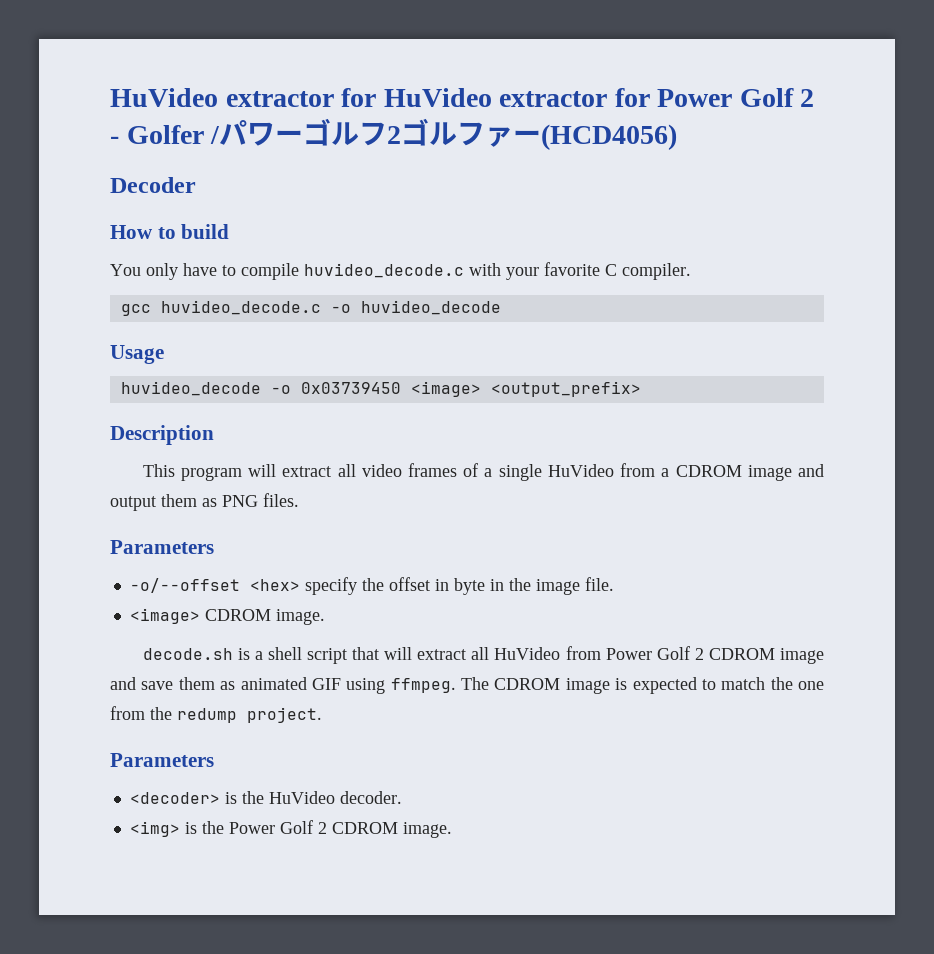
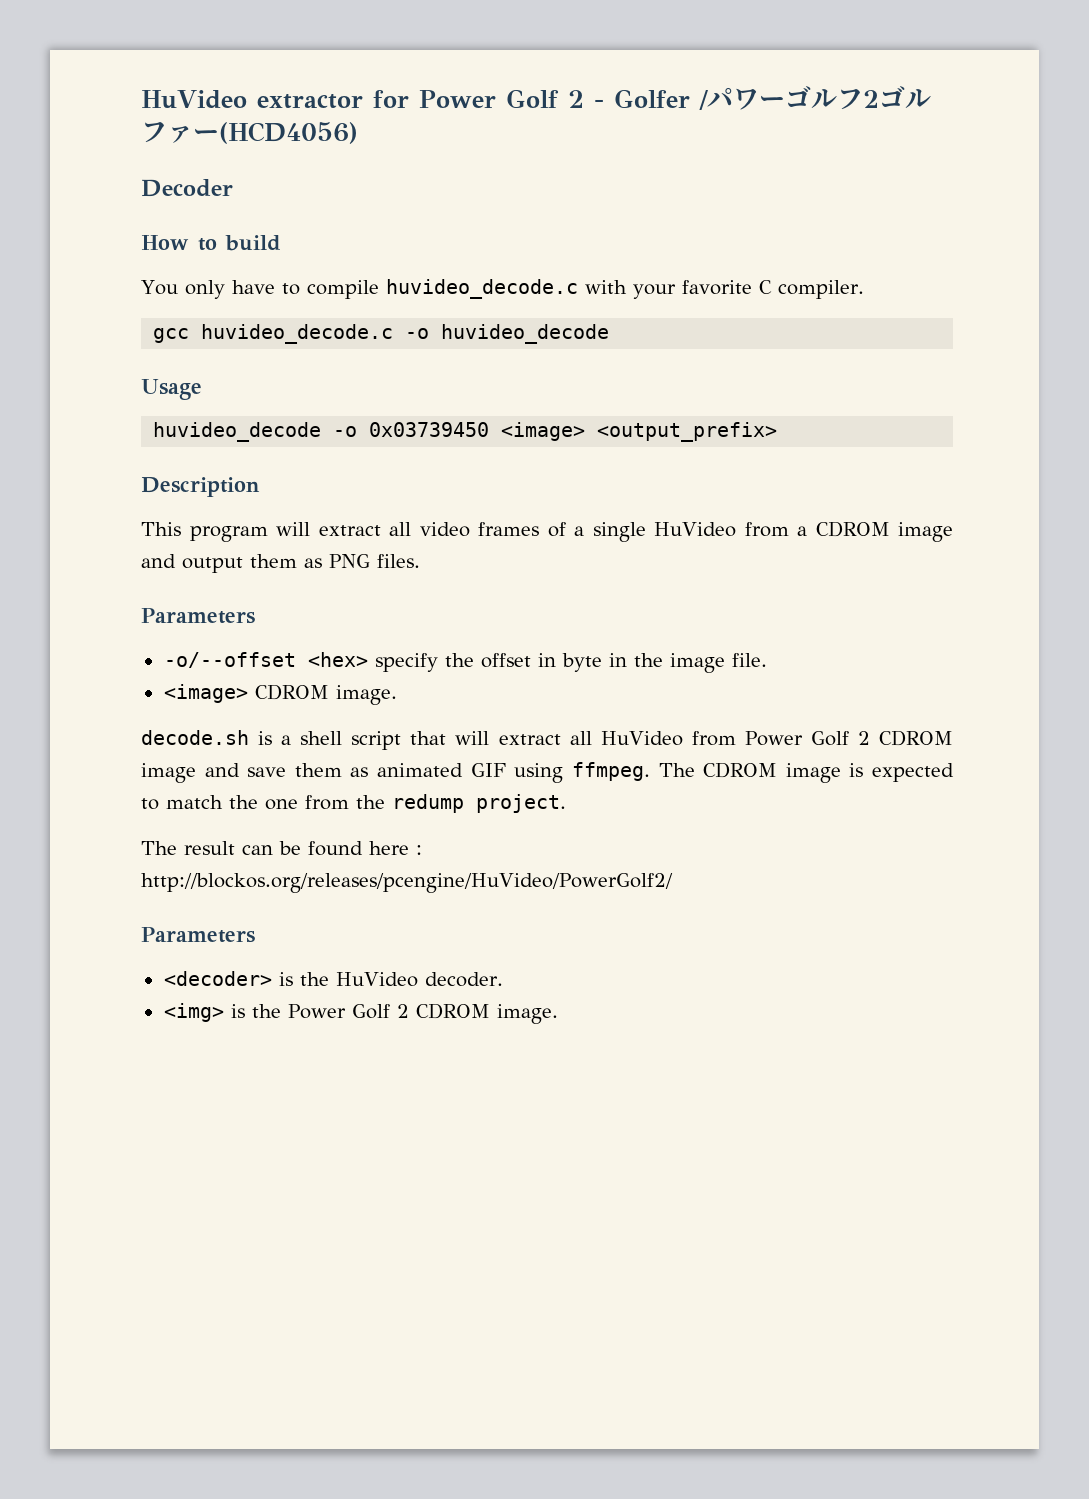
- HuVideo extractor for HuVideo extractor for Power Golf 2 - Golfer /パワーゴルフ2ゴルファー(HCD4056)
+ HuVideo extractor for Power Golf 2 - Golfer /パワーゴルフ2ゴルファー(HCD4056)
+ The result can be found here : http://blockos.org/releases/pcengine/HuVideo/PowerGolf2/

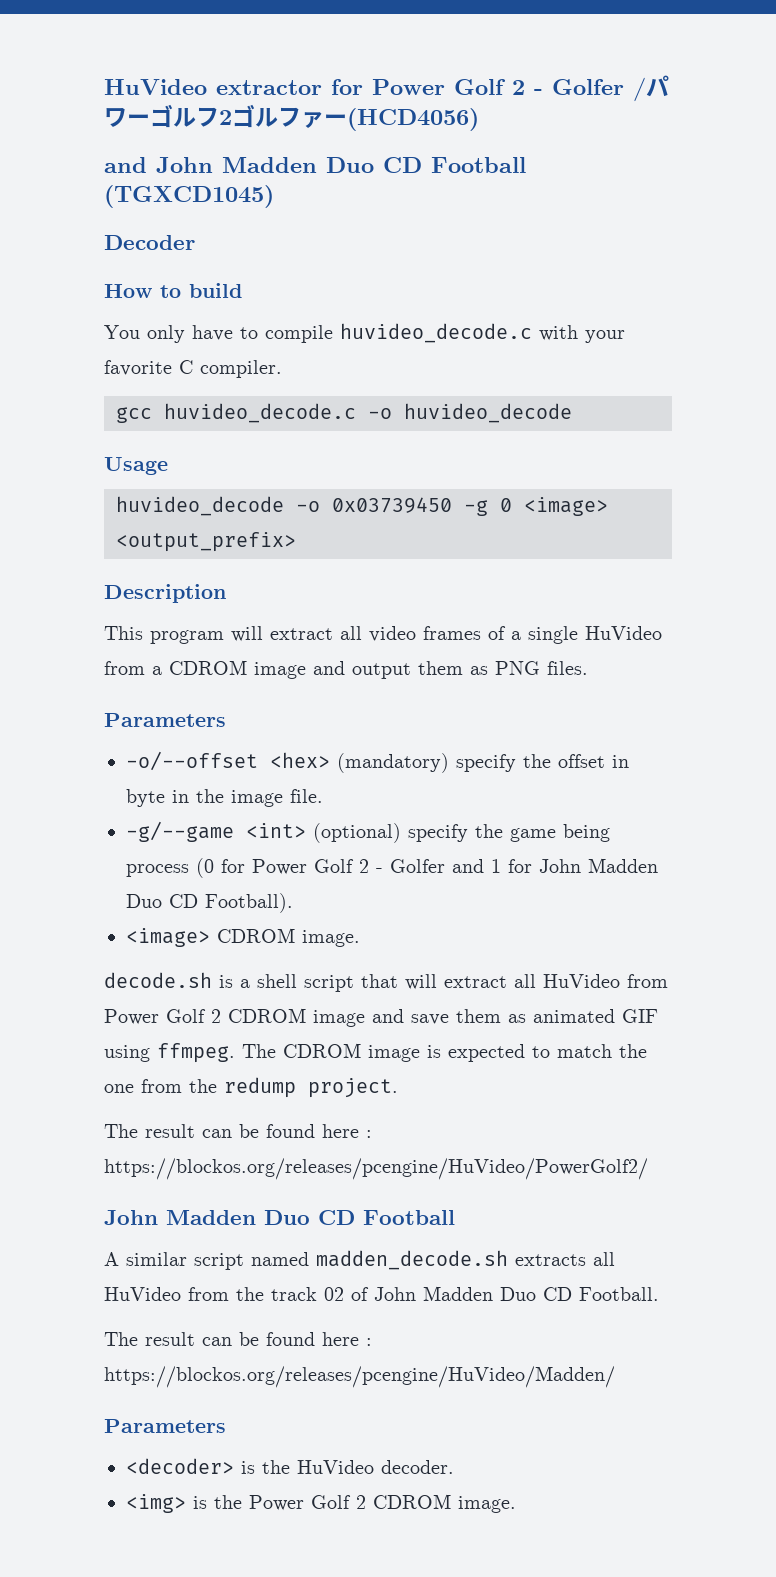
+ and John Madden Duo CD Football (TGXCD1045)
- huvideo_decode -o 0x03739450 <image> <output_prefix>
+ huvideo_decode -o 0x03739450 -g 0 <image> <output_prefix>
- -o/--offset <hex> specify the offset in byte in the image file.
+ -o/--offset <hex> (mandatory) specify the offset in byte in the image file.
+ -g/--game <int> (optional) specify the game being process (0 for Power Golf 2 - Golfer and 1 for John Madden Duo CD Football).
- The result can be found here : http://blockos.org/releases/pcengine/HuVideo/PowerGolf2/
+ The result can be found here : https://blockos.org/releases/pcengine/HuVideo/PowerGolf2/
+ John Madden Duo CD Football
+ A similar script named madden_decode.sh extracts all HuVideo from the track 02 of John Madden Duo CD Football.
+ The result can be found here : https://blockos.org/releases/pcengine/HuVideo/Madden/

